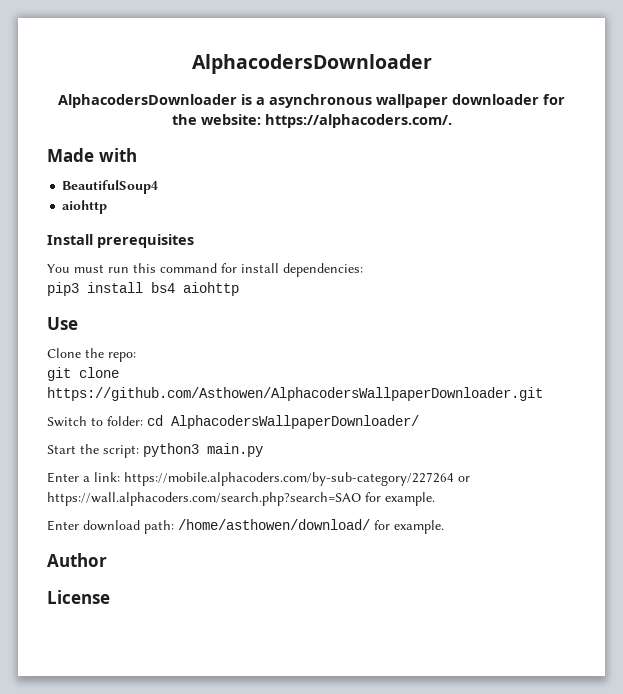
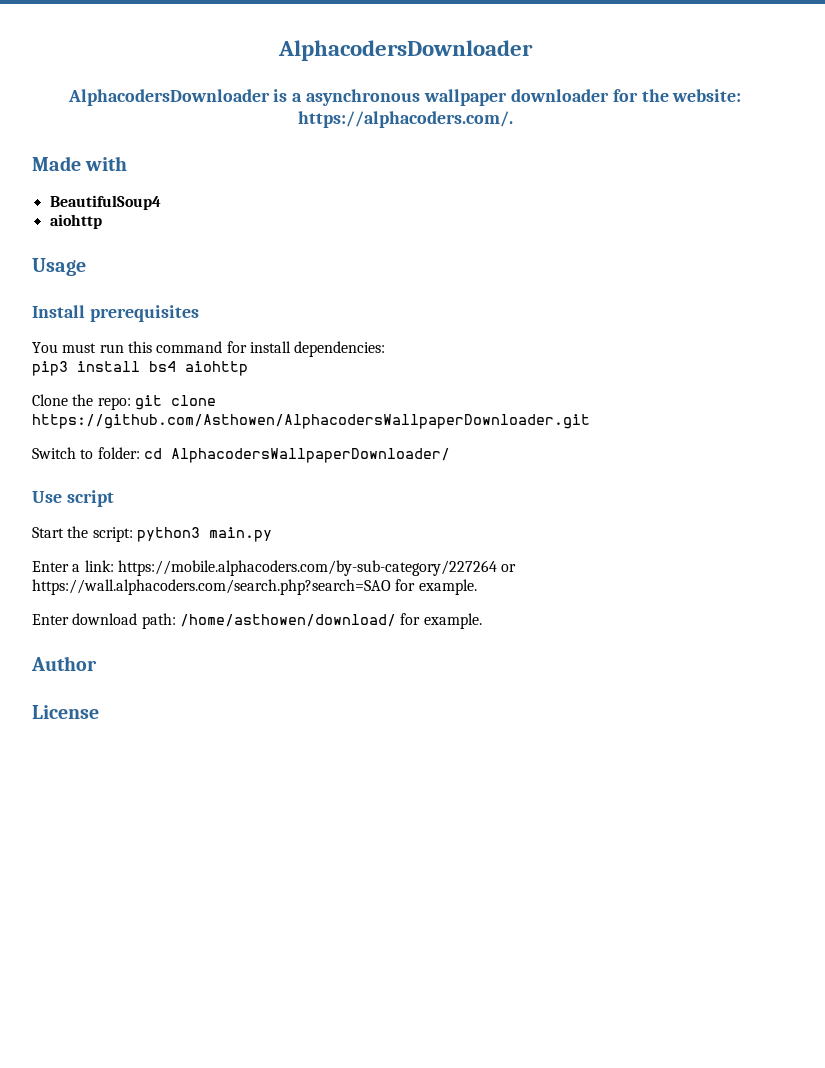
+ Usage
- Use
- Clone the repo:
- git clone https://github.com/Asthowen/AlphacodersWallpaperDownloader.git
+ Clone the repo: git clone https://github.com/Asthowen/AlphacodersWallpaperDownloader.git
+ Use script

